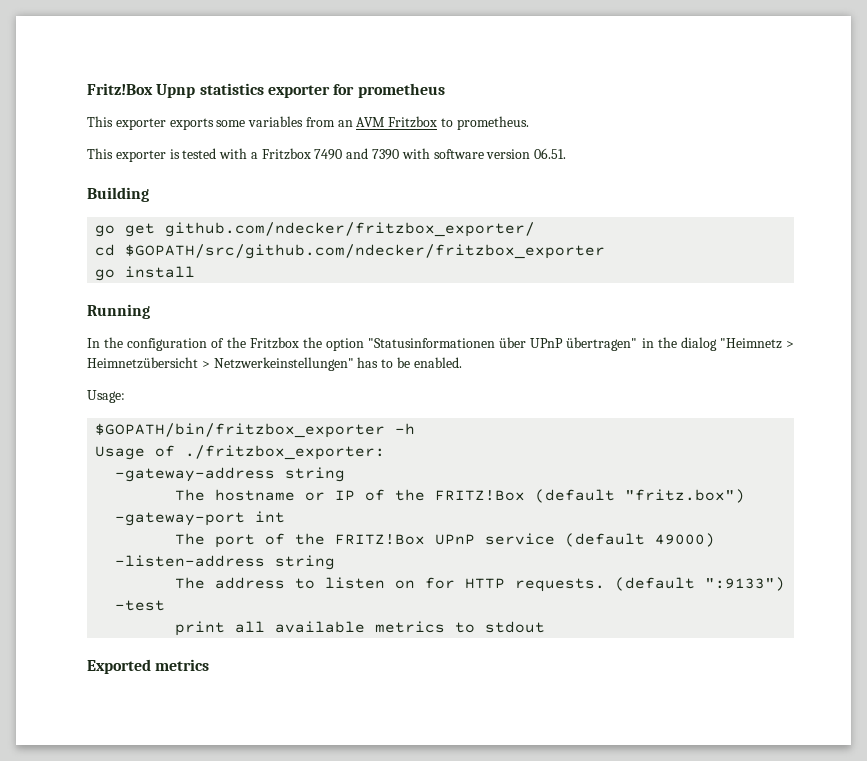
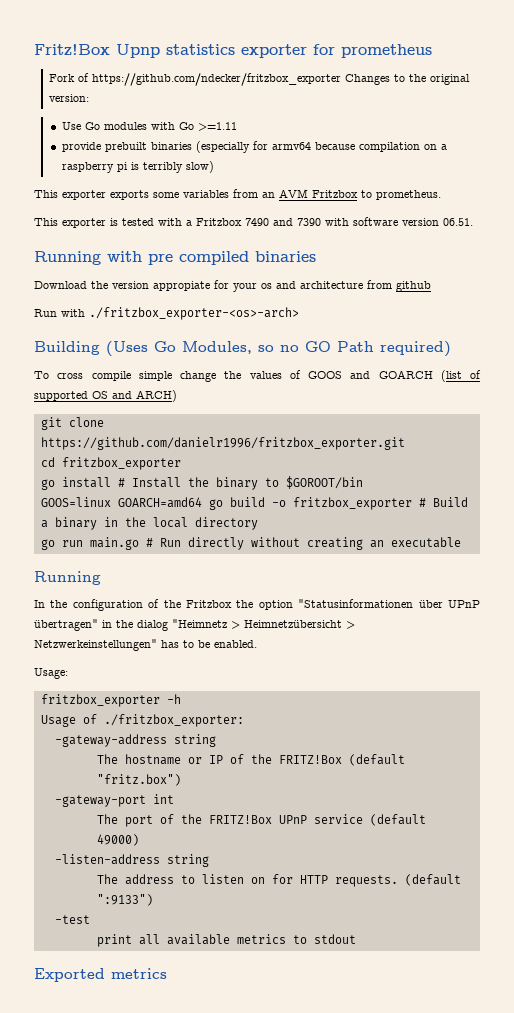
+ Fork of https://github.com/ndecker/fritzbox_exporter Changes to the original version:
+ Use Go modules with Go >=1.11
+ provide prebuilt binaries (especially for armv64 because compilation on a raspberry pi is terribly slow)
- Building
- go get github.com/ndecker/fritzbox_exporter/
+ Running with pre compiled binaries
+ Download the version appropiate for your os and architecture from github
+ Run with ./fritzbox_exporter-<os>-arch>
+ Building (Uses Go Modules, so no GO Path required)
+ To cross compile simple change the values of GOOS and GOARCH (list of supported OS and ARCH)
+ git clone https://github.com/danielr1996/fritzbox_exporter.git
- cd $GOPATH/src/github.com/ndecker/fritzbox_exporter
+ cd fritzbox_exporter
- go install
+ go install # Install the binary to $GOROOT/bin
+ GOOS=linux GOARCH=amd64 go build -o fritzbox_exporter # Build a binary in the local directory
+ go run main.go # Run directly without creating an executable
- $GOPATH/bin/fritzbox_exporter -h
+ fritzbox_exporter -h

